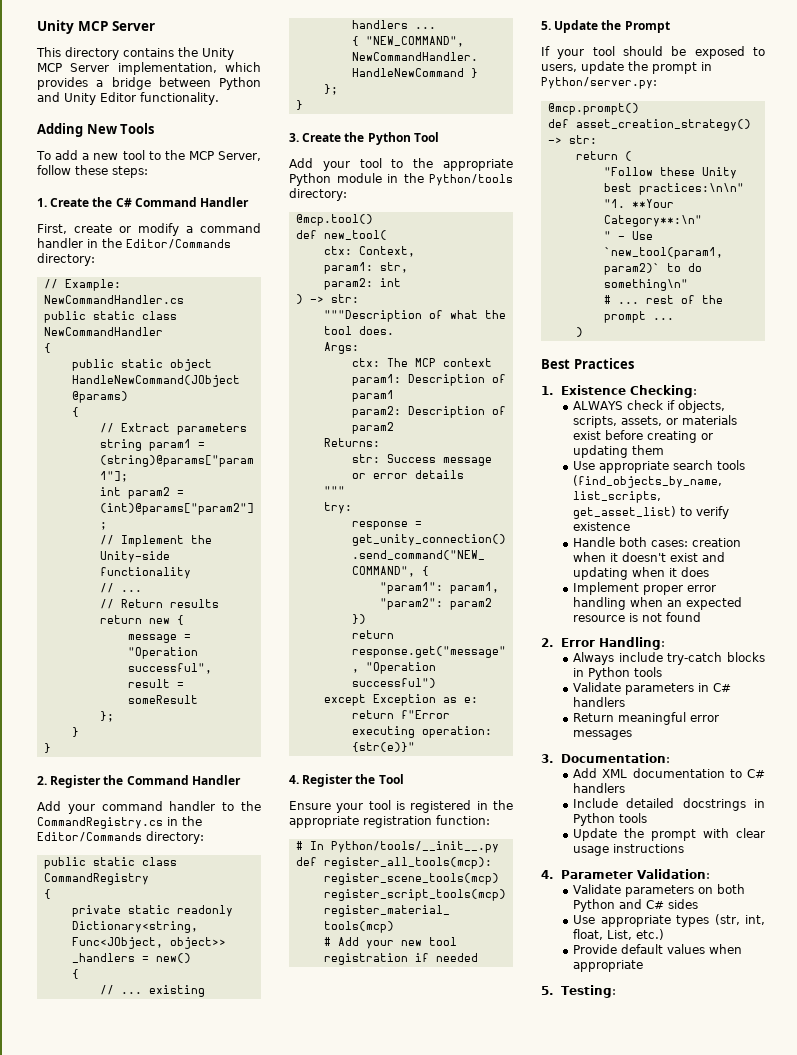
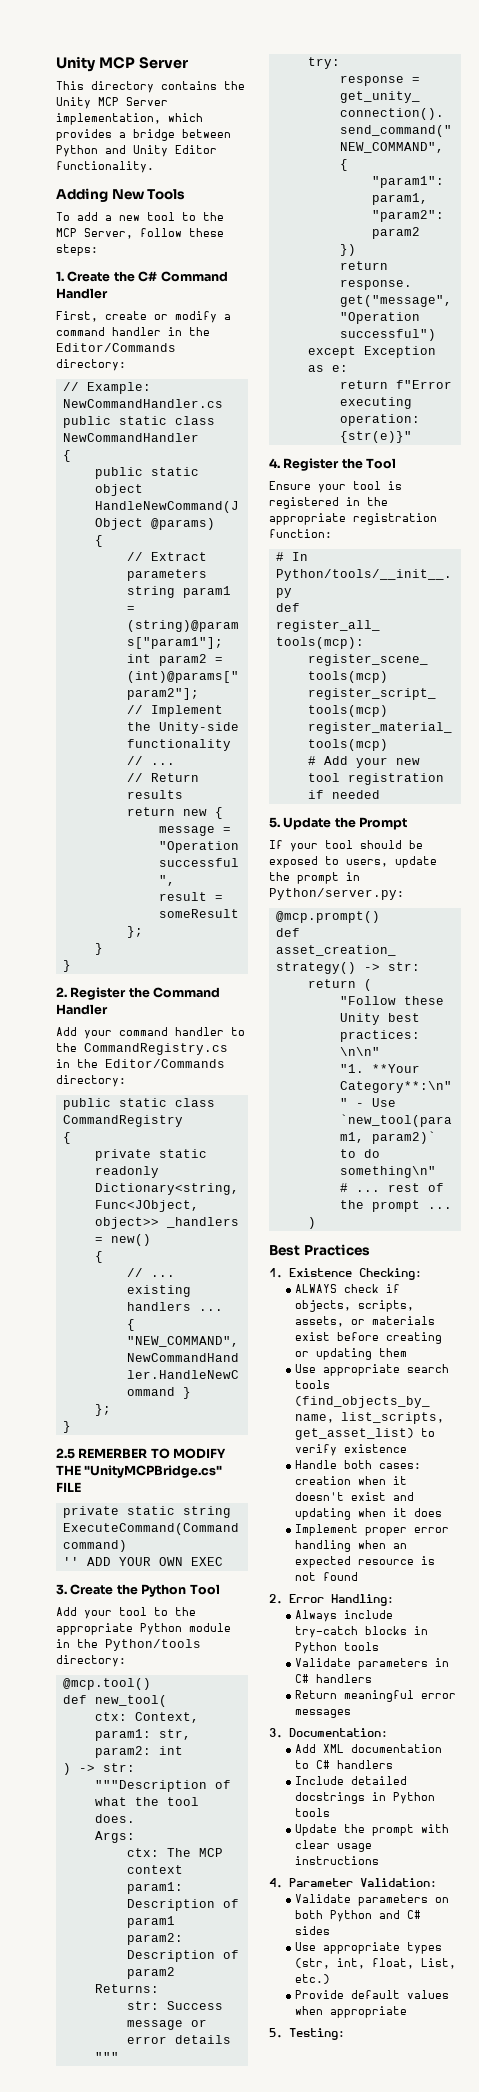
+ 2.5 REMERBER TO MODIFY THE "UnityMCPBridge.cs" FILE
+ private static string ExecuteCommand(Command command)
+ '' ADD YOUR OWN EXEC

